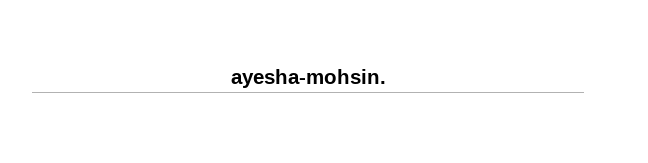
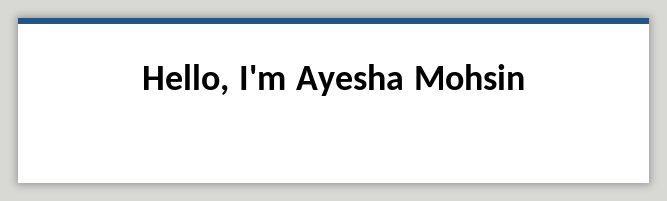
- ayesha-mohsin.
+ Hello, I'm Ayesha Mohsin

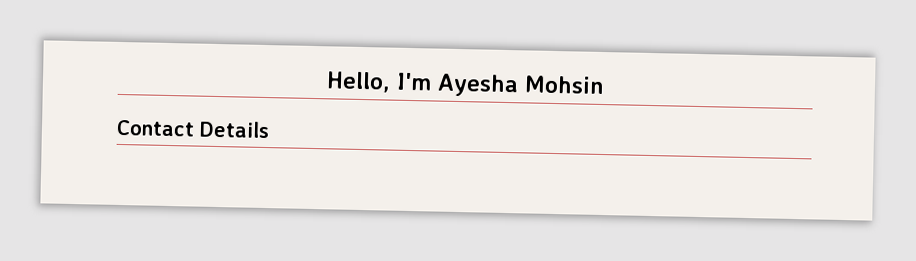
+ Contact Details

